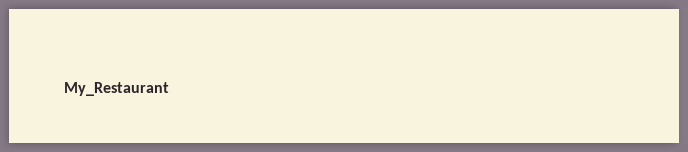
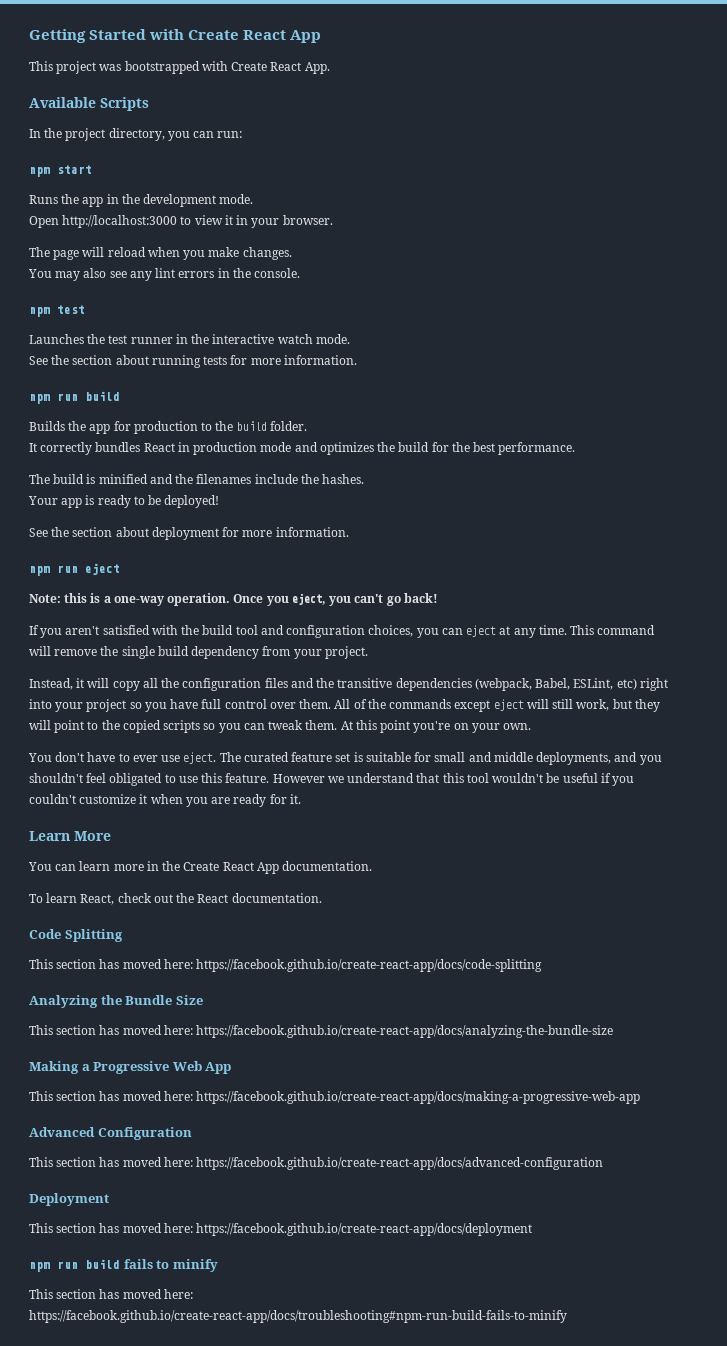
- My_Restaurant
+ Getting Started with Create React App
+ This project was bootstrapped with Create React App.
+ Available Scripts
+ In the project directory, you can run:
+ npm start
+ Runs the app in the development mode.
+ Open http://localhost:3000 to view it in your browser.
+ The page will reload when you make changes.
+ You may also see any lint errors in the console.
+ npm test
+ Launches the test runner in the interactive watch mode.
+ See the section about running tests for more information.
+ npm run build
+ Builds the app for production to the build folder.
+ It correctly bundles React in production mode and optimizes the build for the best performance.
+ The build is minified and the filenames include the hashes.
+ Your app is ready to be deployed!
+ See the section about deployment for more information.
+ npm run eject
+ Note: this is a one-way operation. Once you eject, you can't go back!
+ If you aren't satisfied with the build tool and configuration choices, you can eject at any time. This command will remove the single build dependency from your project.
+ Instead, it will copy all the configuration files and the transitive dependencies (webpack, Babel, ESLint, etc) right into your project so you have full control over them. All of the commands except eject will still work, but they will point to the copied scripts so you can tweak them. At this point you're on your own.
+ You don't have to ever use eject. The curated feature set is suitable for small and middle deployments, and you shouldn't feel obligated to use this feature. However we understand that this tool wouldn't be useful if you couldn't customize it when you are ready for it.
+ Learn More
+ You can learn more in the Create React App documentation.
+ To learn React, check out the React documentation.
+ Code Splitting
+ This section has moved here: https://facebook.github.io/create-react-app/docs/code-splitting
+ Analyzing the Bundle Size
+ This section has moved here: https://facebook.github.io/create-react-app/docs/analyzing-the-bundle-size
+ Making a Progressive Web App
+ This section has moved here: https://facebook.github.io/create-react-app/docs/making-a-progressive-web-app
+ Advanced Configuration
+ This section has moved here: https://facebook.github.io/create-react-app/docs/advanced-configuration
+ Deployment
+ This section has moved here: https://facebook.github.io/create-react-app/docs/deployment
+ npm run build fails to minify
+ This section has moved here: https://facebook.github.io/create-react-app/docs/troubleshooting#npm-run-build-fails-to-minify

